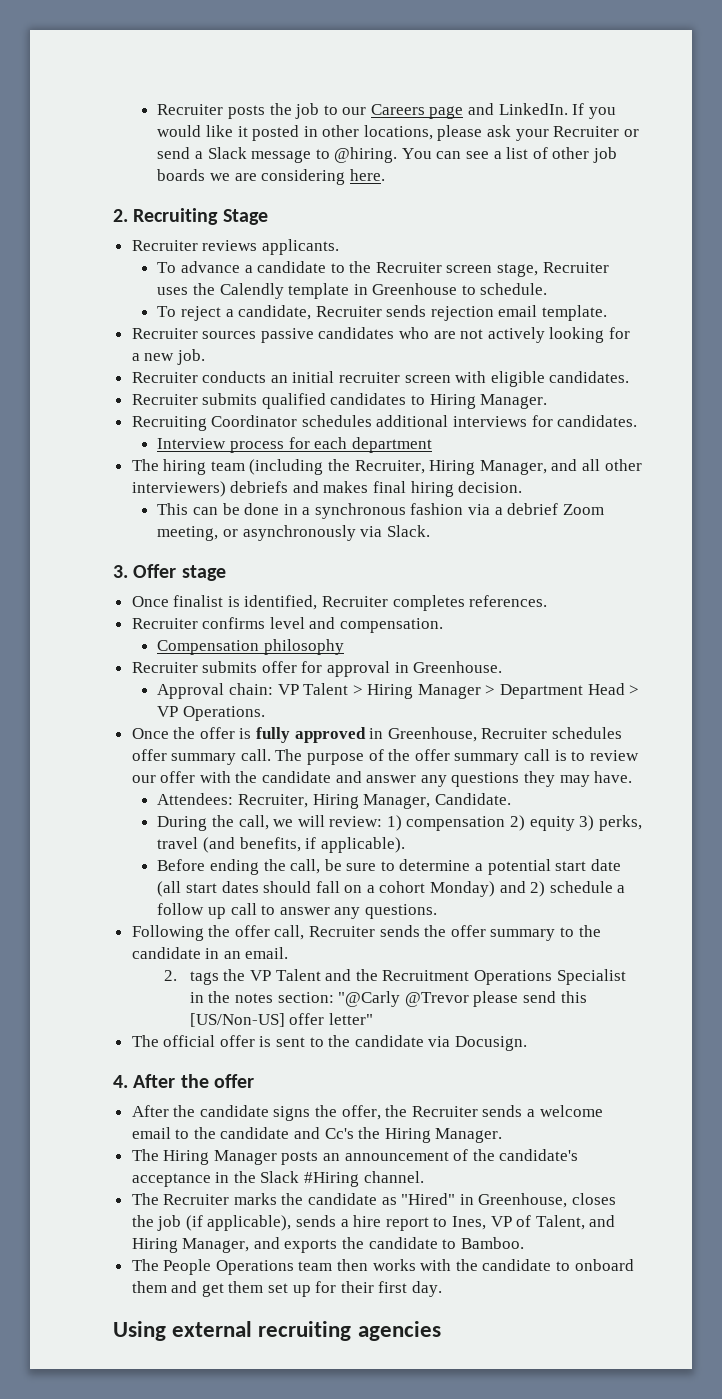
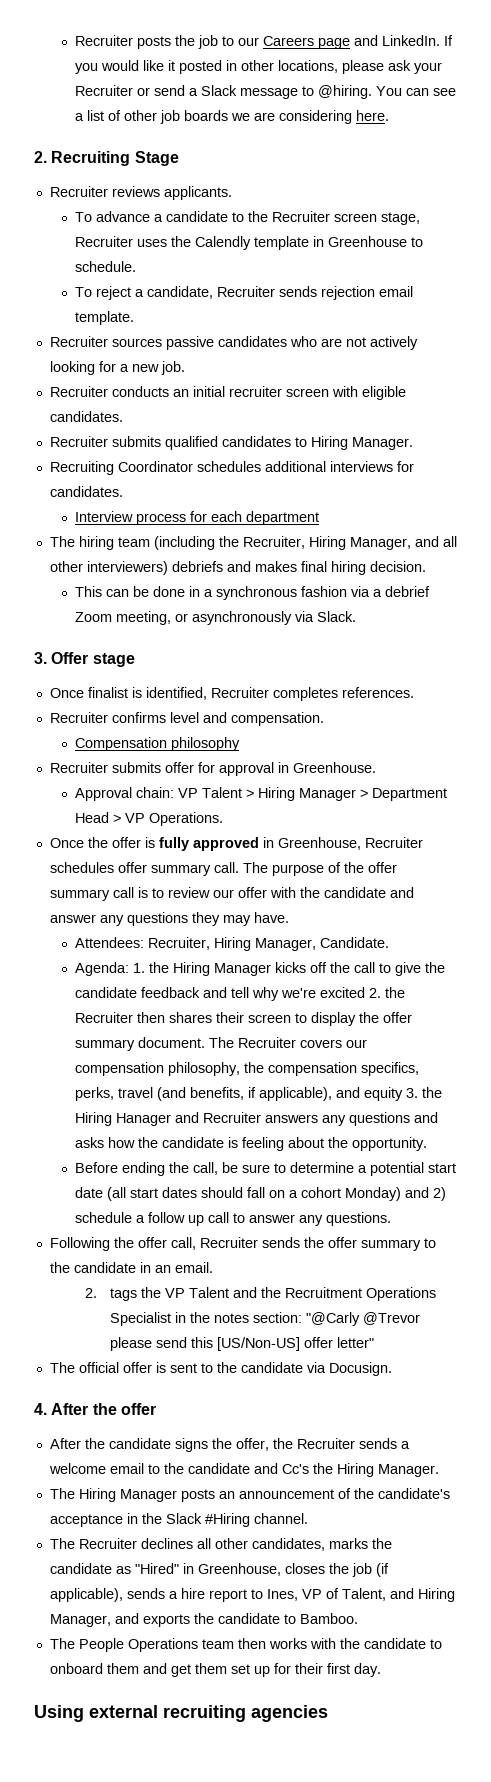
- During the call, we will review: 1) compensation 2) equity 3) perks, travel (and benefits, if applicable).
+ Agenda: 1. the Hiring Manager kicks off the call to give the candidate feedback and tell why we're excited 2. the Recruiter then shares their screen to display the offer summary document. The Recruiter covers our compensation philosophy, the compensation specifics, perks, travel (and benefits, if applicable), and equity 3. the Hiring Hanager and Recruiter answers any questions and asks how the candidate is feeling about the opportunity.
- The Recruiter marks the candidate as "Hired" in Greenhouse, closes the job (if applicable), sends a hire report to Ines, VP of Talent, and Hiring Manager, and exports the candidate to Bamboo.
+ The Recruiter declines all other candidates, marks the candidate as "Hired" in Greenhouse, closes the job (if applicable), sends a hire report to Ines, VP of Talent, and Hiring Manager, and exports the candidate to Bamboo.

